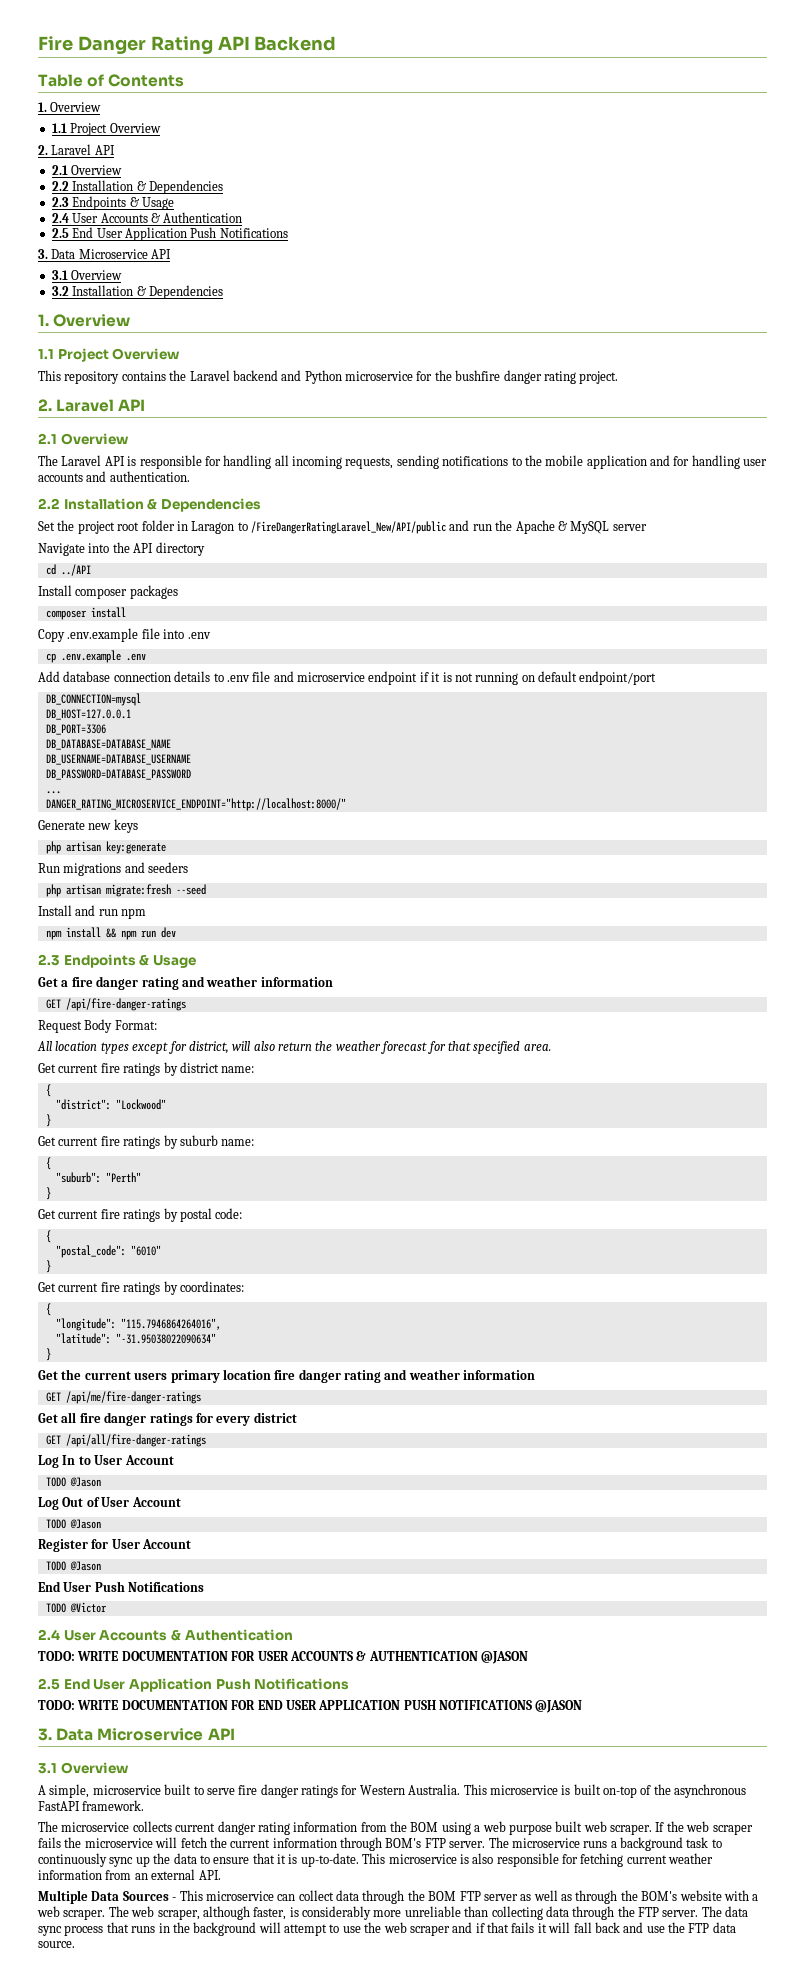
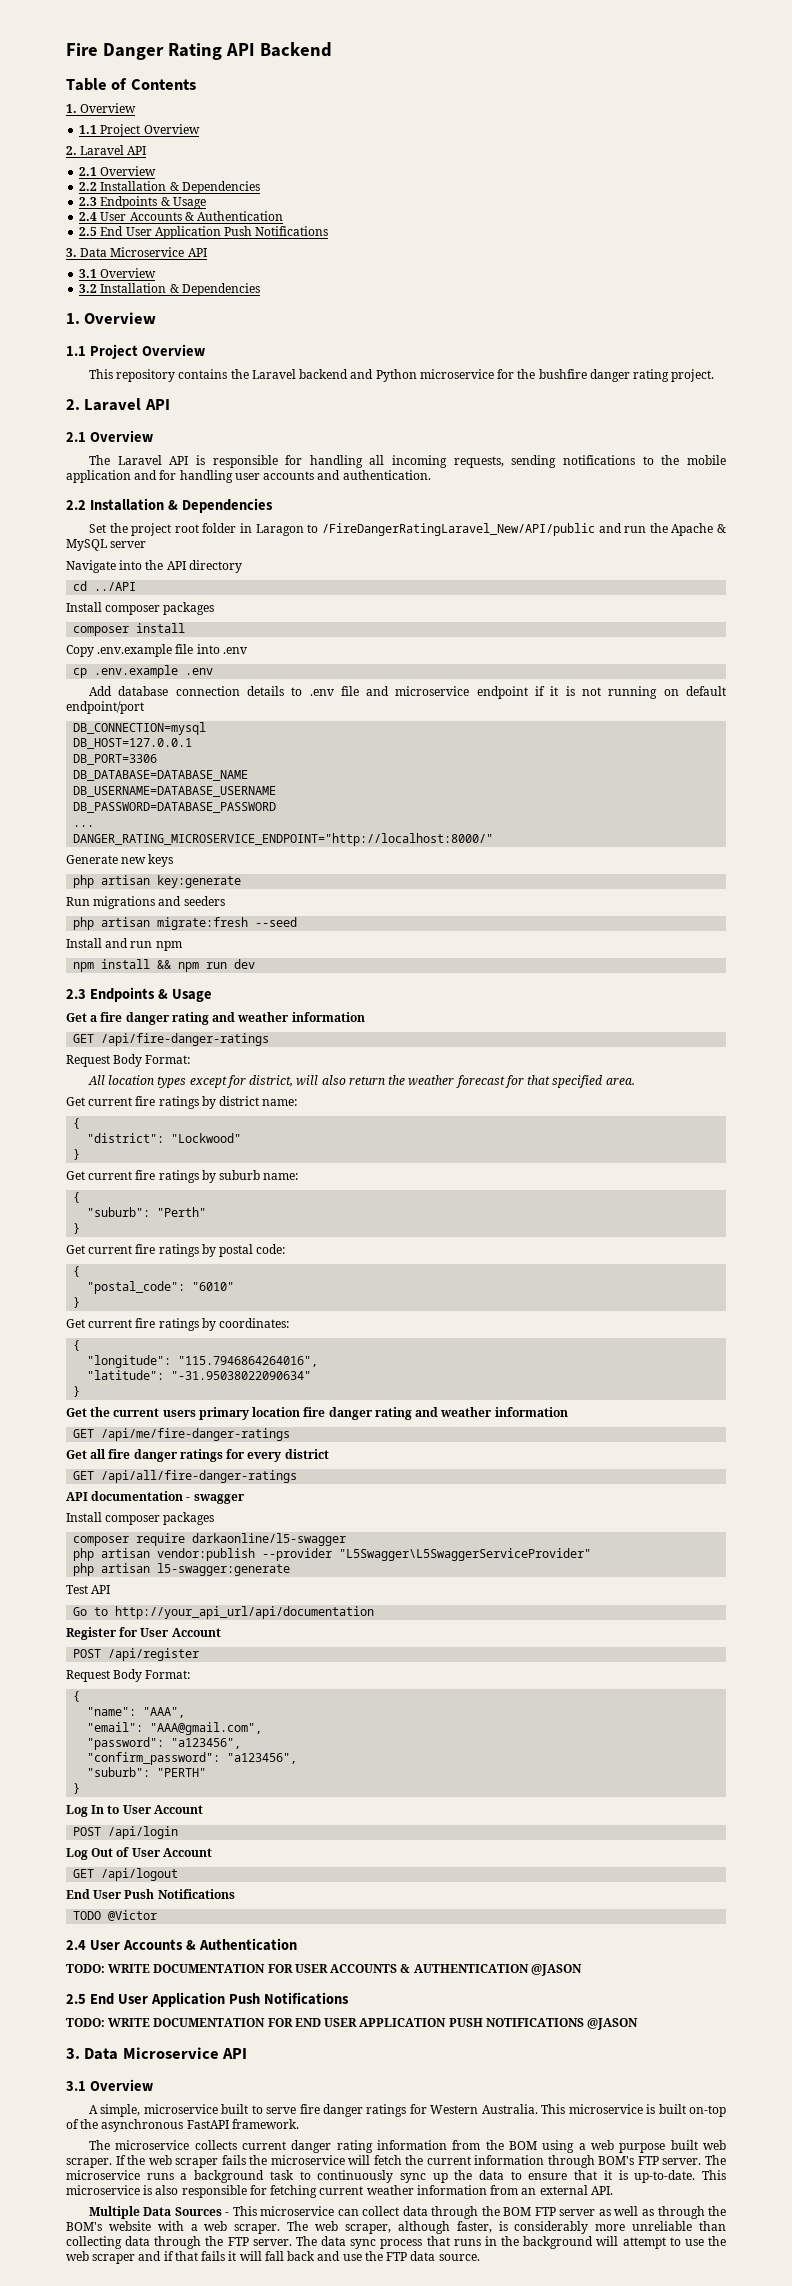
+ API documentation - swagger
+ Install composer packages
+ composer require darkaonline/l5-swagger
+ php artisan vendor:publish --provider "L5Swagger\L5SwaggerServiceProvider"
+ php artisan l5-swagger:generate
+ Test API
+ Go to http://your_api_url/api/documentation
+ Register for User Account
+ POST /api/register
+ Request Body Format:
+ {
+ "name": "AAA",
+ "email": "AAA@gmail.com",
+ "password": "a123456",
+ "confirm_password": "a123456",
+ "suburb": "PERTH"
+ }
  Log In to User Account
- TODO @Jason
+ POST /api/login
  Log Out of User Account
- TODO @Jason
- Register for User Account
- TODO @Jason
+ GET /api/logout

